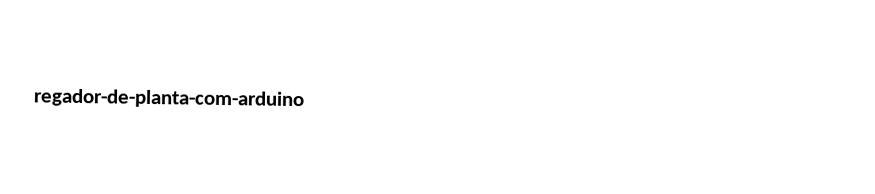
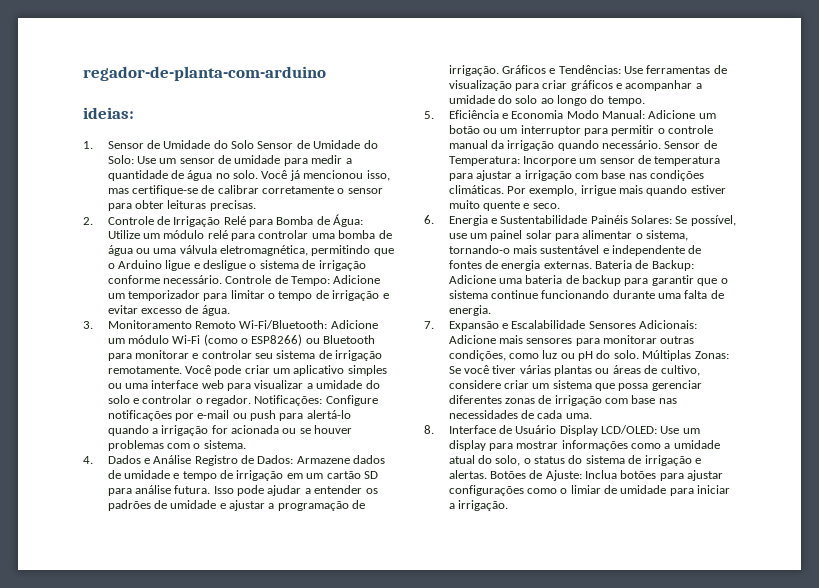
+ ideias:
+ 1. Sensor de Umidade do Solo Sensor de Umidade do Solo: Use um sensor de umidade para medir a quantidade de água no solo. Você já mencionou isso, mas certifique-se de calibrar corretamente o sensor para obter leituras precisas.
+ 2. Controle de Irrigação Relé para Bomba de Água: Utilize um módulo relé para controlar uma bomba de água ou uma válvula eletromagnética, permitindo que o Arduino ligue e desligue o sistema de irrigação conforme necessário. Controle de Tempo: Adicione um temporizador para limitar o tempo de irrigação e evitar excesso de água.
+ 3. Monitoramento Remoto Wi-Fi/Bluetooth: Adicione um módulo Wi-Fi (como o ESP8266) ou Bluetooth para monitorar e controlar seu sistema de irrigação remotamente. Você pode criar um aplicativo simples ou uma interface web para visualizar a umidade do solo e controlar o regador. Notificações: Configure notificações por e-mail ou push para alertá-lo quando a irrigação for acionada ou se houver problemas com o sistema.
+ 4. Dados e Análise Registro de Dados: Armazene dados de umidade e tempo de irrigação em um cartão SD para análise futura. Isso pode ajudar a entender os padrões de umidade e ajustar a programação de irrigação. Gráficos e Tendências: Use ferramentas de visualização para criar gráficos e acompanhar a umidade do solo ao longo do tempo.
+ 5. Eficiência e Economia Modo Manual: Adicione um botão ou um interruptor para permitir o controle manual da irrigação quando necessário. Sensor de Temperatura: Incorpore um sensor de temperatura para ajustar a irrigação com base nas condições climáticas. Por exemplo, irrigue mais quando estiver muito quente e seco.
+ 6. Energia e Sustentabilidade Painéis Solares: Se possível, use um painel solar para alimentar o sistema, tornando-o mais sustentável e independente de fontes de energia externas. Bateria de Backup: Adicione uma bateria de backup para garantir que o sistema continue funcionando durante uma falta de energia.
+ 7. Expansão e Escalabilidade Sensores Adicionais: Adicione mais sensores para monitorar outras condições, como luz ou pH do solo. Múltiplas Zonas: Se você tiver várias plantas ou áreas de cultivo, considere criar um sistema que possa gerenciar diferentes zonas de irrigação com base nas necessidades de cada uma.
+ 8. Interface de Usuário Display LCD/OLED: Use um display para mostrar informações como a umidade atual do solo, o status do sistema de irrigação e alertas. Botões de Ajuste: Inclua botões para ajustar configurações como o limiar de umidade para iniciar a irrigação.

